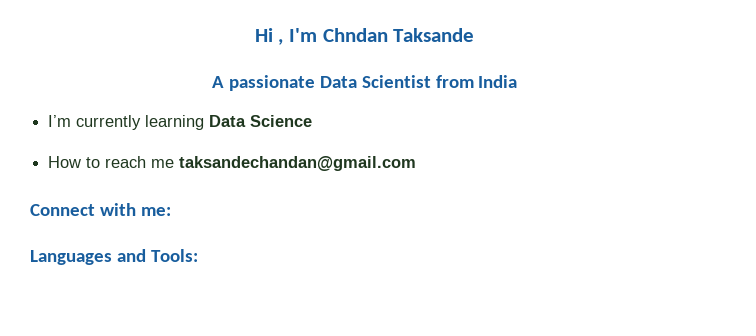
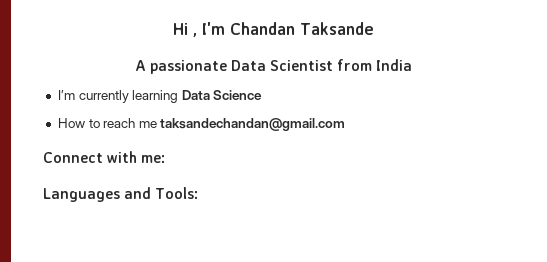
- Hi , I'm Chndan Taksande
+ Hi , I'm Chandan Taksande

